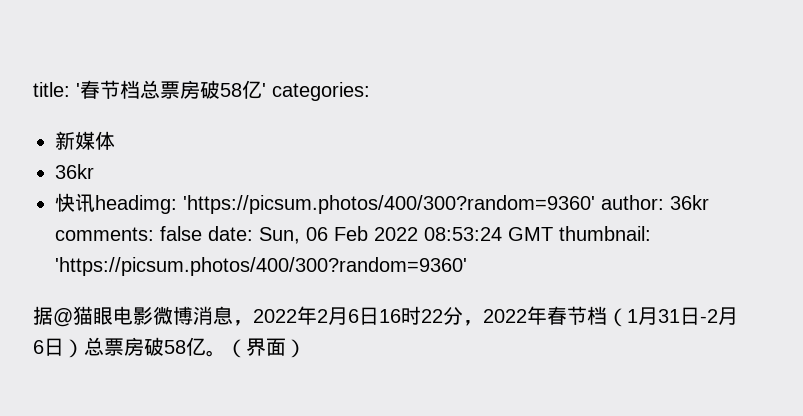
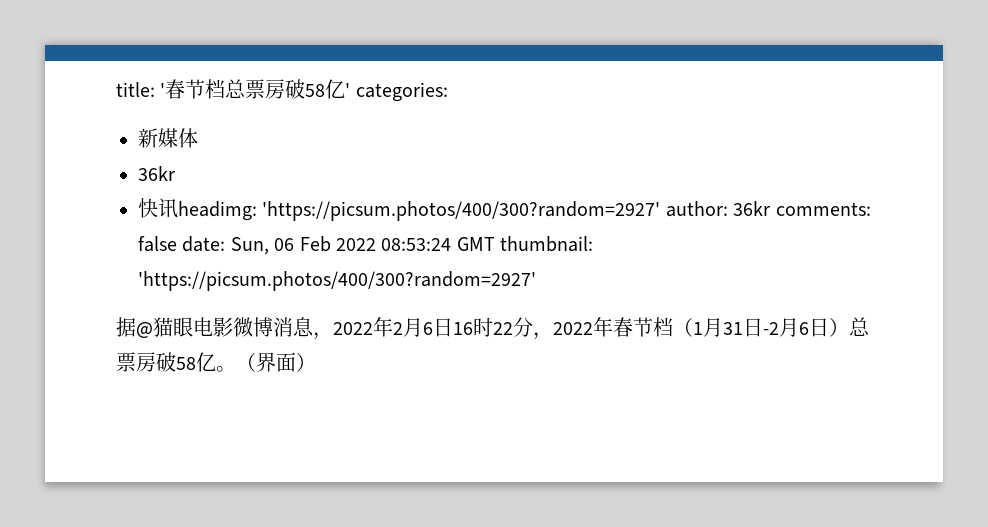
- 快讯headimg: 'https://picsum.photos/400/300?random=9360' author: 36kr comments: false date: Sun, 06 Feb 2022 08:53:24 GMT thumbnail: 'https://picsum.photos/400/300?random=9360'
+ 快讯headimg: 'https://picsum.photos/400/300?random=2927' author: 36kr comments: false date: Sun, 06 Feb 2022 08:53:24 GMT thumbnail: 'https://picsum.photos/400/300?random=2927'

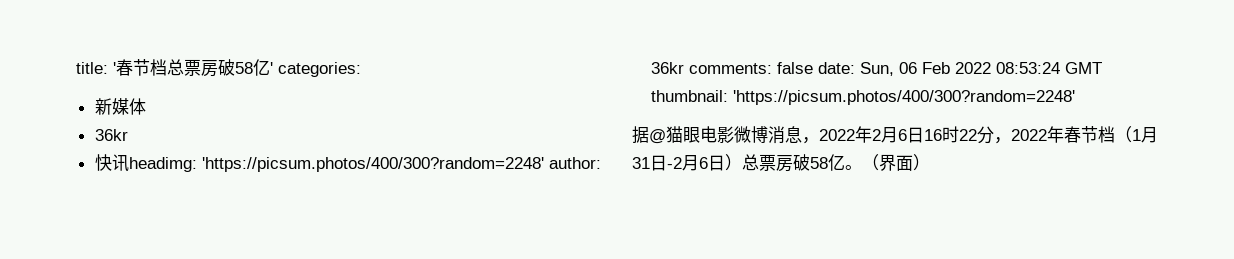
- 快讯headimg: 'https://picsum.photos/400/300?random=2927' author: 36kr comments: false date: Sun, 06 Feb 2022 08:53:24 GMT thumbnail: 'https://picsum.photos/400/300?random=2927'
+ 快讯headimg: 'https://picsum.photos/400/300?random=2248' author: 36kr comments: false date: Sun, 06 Feb 2022 08:53:24 GMT thumbnail: 'https://picsum.photos/400/300?random=2248'

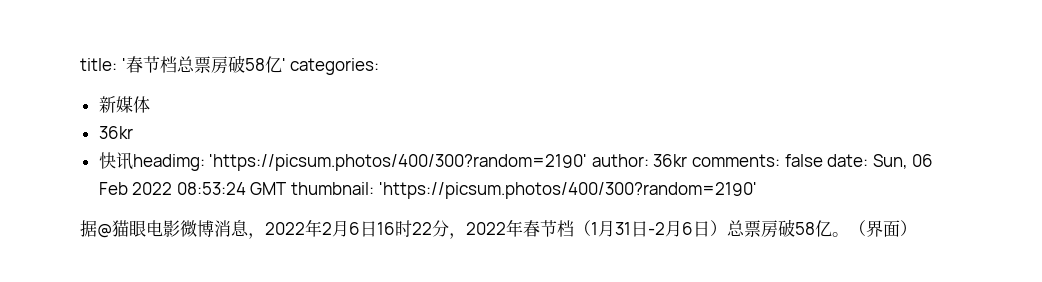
- 快讯headimg: 'https://picsum.photos/400/300?random=2248' author: 36kr comments: false date: Sun, 06 Feb 2022 08:53:24 GMT thumbnail: 'https://picsum.photos/400/300?random=2248'
+ 快讯headimg: 'https://picsum.photos/400/300?random=2190' author: 36kr comments: false date: Sun, 06 Feb 2022 08:53:24 GMT thumbnail: 'https://picsum.photos/400/300?random=2190'

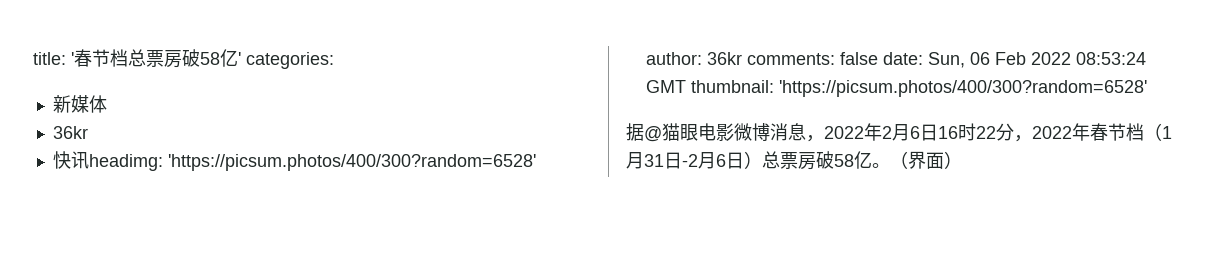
- 快讯headimg: 'https://picsum.photos/400/300?random=2190' author: 36kr comments: false date: Sun, 06 Feb 2022 08:53:24 GMT thumbnail: 'https://picsum.photos/400/300?random=2190'
+ 快讯headimg: 'https://picsum.photos/400/300?random=6528' author: 36kr comments: false date: Sun, 06 Feb 2022 08:53:24 GMT thumbnail: 'https://picsum.photos/400/300?random=6528'

